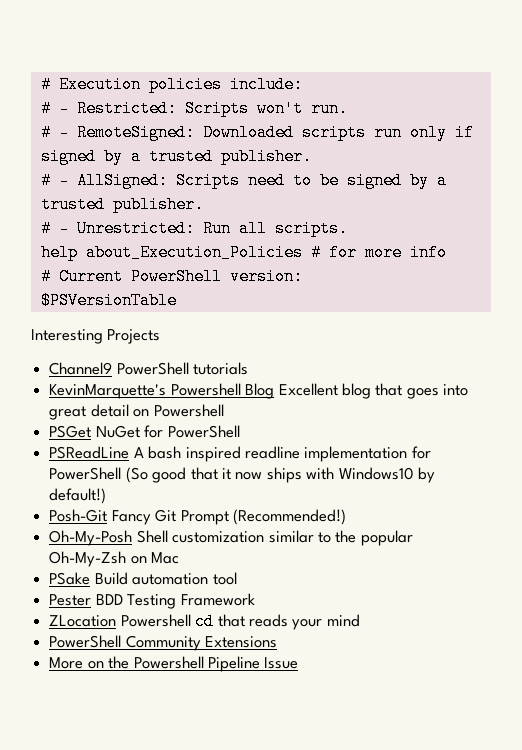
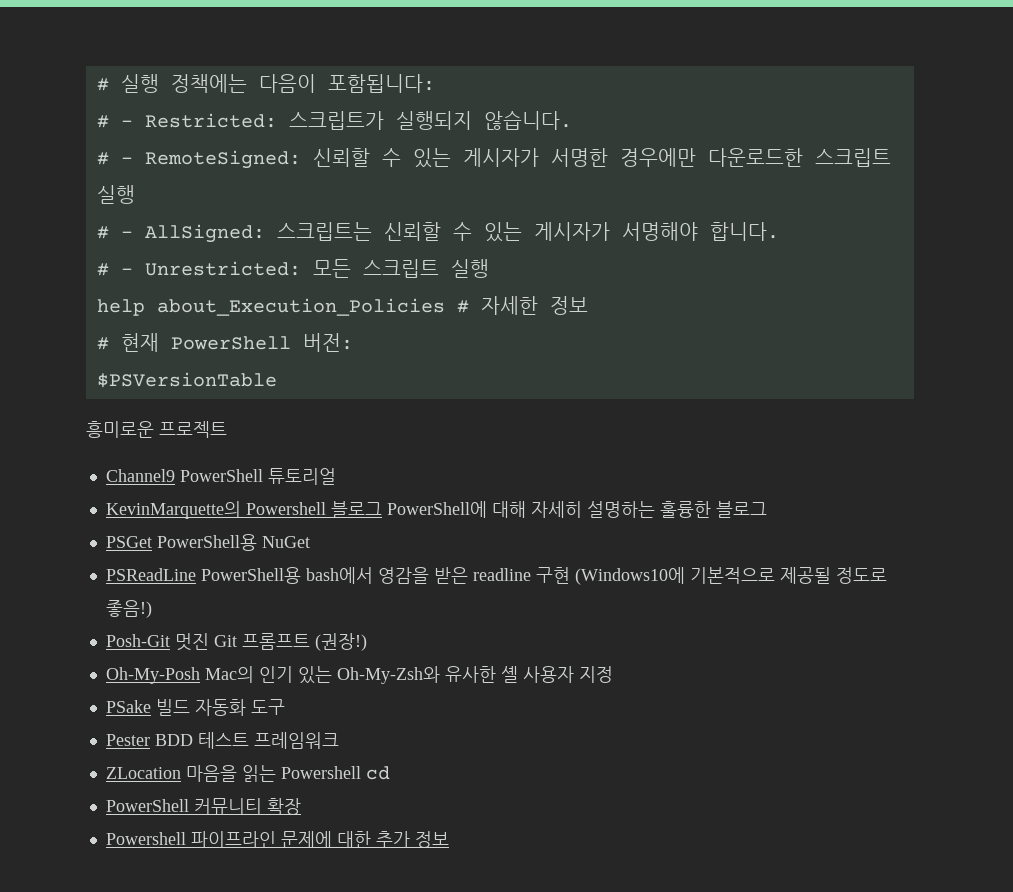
- # Execution policies include:
+ # 실행 정책에는 다음이 포함됩니다:
- # - Restricted: Scripts won't run.
+ # - Restricted: 스크립트가 실행되지 않습니다.
- # - RemoteSigned: Downloaded scripts run only if signed by a trusted publisher.
- # - AllSigned: Scripts need to be signed by a trusted publisher.
+ # - RemoteSigned: 신뢰할 수 있는 게시자가 서명한 경우에만 다운로드한 스크립트 실행
+ # - AllSigned: 스크립트는 신뢰할 수 있는 게시자가 서명해야 합니다.
- # - Unrestricted: Run all scripts.
+ # - Unrestricted: 모든 스크립트 실행
- help about_Execution_Policies # for more info
- # Current PowerShell version:
+ help about_Execution_Policies # 자세한 정보
+ # 현재 PowerShell 버전:
- Interesting Projects
+ 흥미로운 프로젝트
- Channel9 PowerShell tutorials
- KevinMarquette's Powershell Blog Excellent blog that goes into great detail on Powershell
+ Channel9 PowerShell 튜토리얼
+ KevinMarquette의 Powershell 블로그 PowerShell에 대해 자세히 설명하는 훌륭한 블로그
- PSGet NuGet for PowerShell
+ PSGet PowerShell용 NuGet
- PSReadLine A bash inspired readline implementation for PowerShell (So good that it now ships with Windows10 by default!)
- Posh-Git Fancy Git Prompt (Recommended!)
- Oh-My-Posh Shell customization similar to the popular Oh-My-Zsh on Mac
- PSake Build automation tool
+ PSReadLine PowerShell용 bash에서 영감을 받은 readline 구현 (Windows10에 기본적으로 제공될 정도로 좋음!)
+ Posh-Git 멋진 Git 프롬프트 (권장!)
+ Oh-My-Posh Mac의 인기 있는 Oh-My-Zsh와 유사한 셸 사용자 지정
+ PSake 빌드 자동화 도구
- Pester BDD Testing Framework
+ Pester BDD 테스트 프레임워크
- ZLocation Powershell cd that reads your mind
- PowerShell Community Extensions
- More on the Powershell Pipeline Issue
+ ZLocation 마음을 읽는 Powershell cd
+ PowerShell 커뮤니티 확장
+ Powershell 파이프라인 문제에 대한 추가 정보

